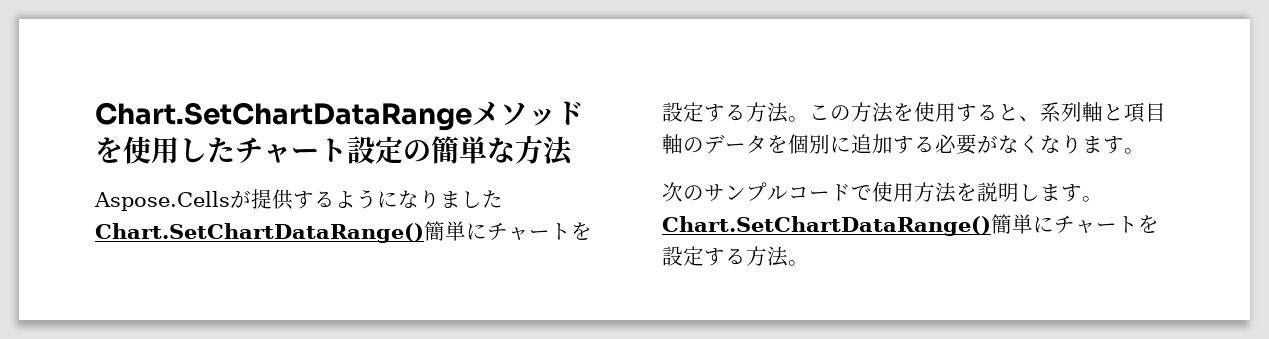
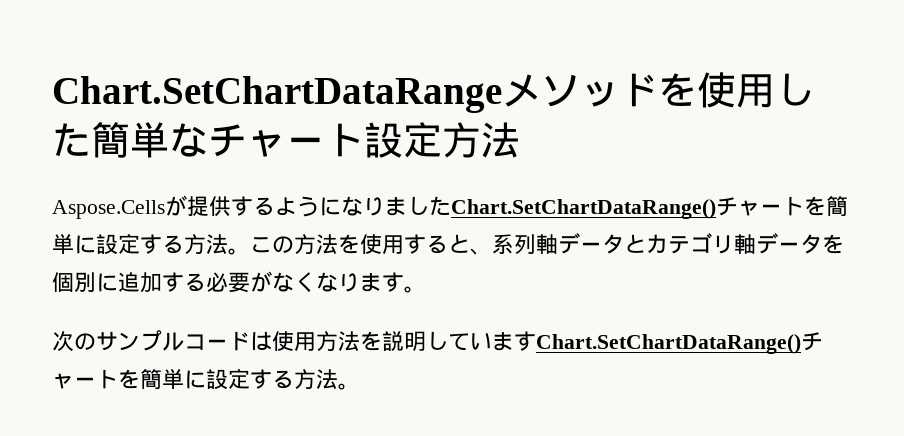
- Chart.SetChartDataRangeメソッドを使用したチャート設定の簡単な方法
+ Chart.SetChartDataRangeメソッドを使用した簡単なチャート設定方法
- Aspose.Cellsが提供するようになりましたChart.SetChartDataRange()簡単にチャートを設定する方法。
+ Aspose.Cellsが提供するようになりましたChart.SetChartDataRange()チャートを簡単に設定する方法。
- この方法を使用すると、系列軸と項目軸のデータを個別に追加する必要がなくなります。
+ この方法を使用すると、系列軸データとカテゴリ軸データを個別に追加する必要がなくなります。
- 次のサンプルコードで使用方法を説明します。Chart.SetChartDataRange()簡単にチャートを設定する方法。
+ 次のサンプルコードは使用方法を説明していますChart.SetChartDataRange()チャートを簡単に設定する方法。

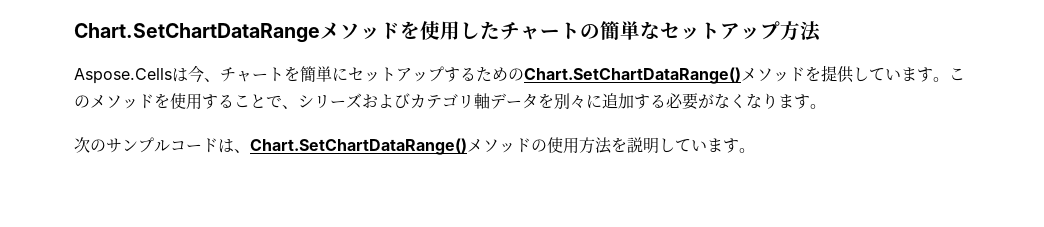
- Chart.SetChartDataRangeメソッドを使用した簡単なチャート設定方法
- Aspose.Cellsが提供するようになりましたChart.SetChartDataRange()チャートを簡単に設定する方法。この方法を使用すると、系列軸データとカテゴリ軸データを個別に追加する必要がなくなります。
+ Chart.SetChartDataRangeメソッドを使用したチャートの簡単なセットアップ方法
+ Aspose.Cellsは今、チャートを簡単にセットアップするためのChart.SetChartDataRange()メソッドを提供しています。このメソッドを使用することで、シリーズおよびカテゴリ軸データを別々に追加する必要がなくなります。
- 次のサンプルコードは使用方法を説明していますChart.SetChartDataRange()チャートを簡単に設定する方法。
+ 次のサンプルコードは、Chart.SetChartDataRange()メソッドの使用方法を説明しています。

